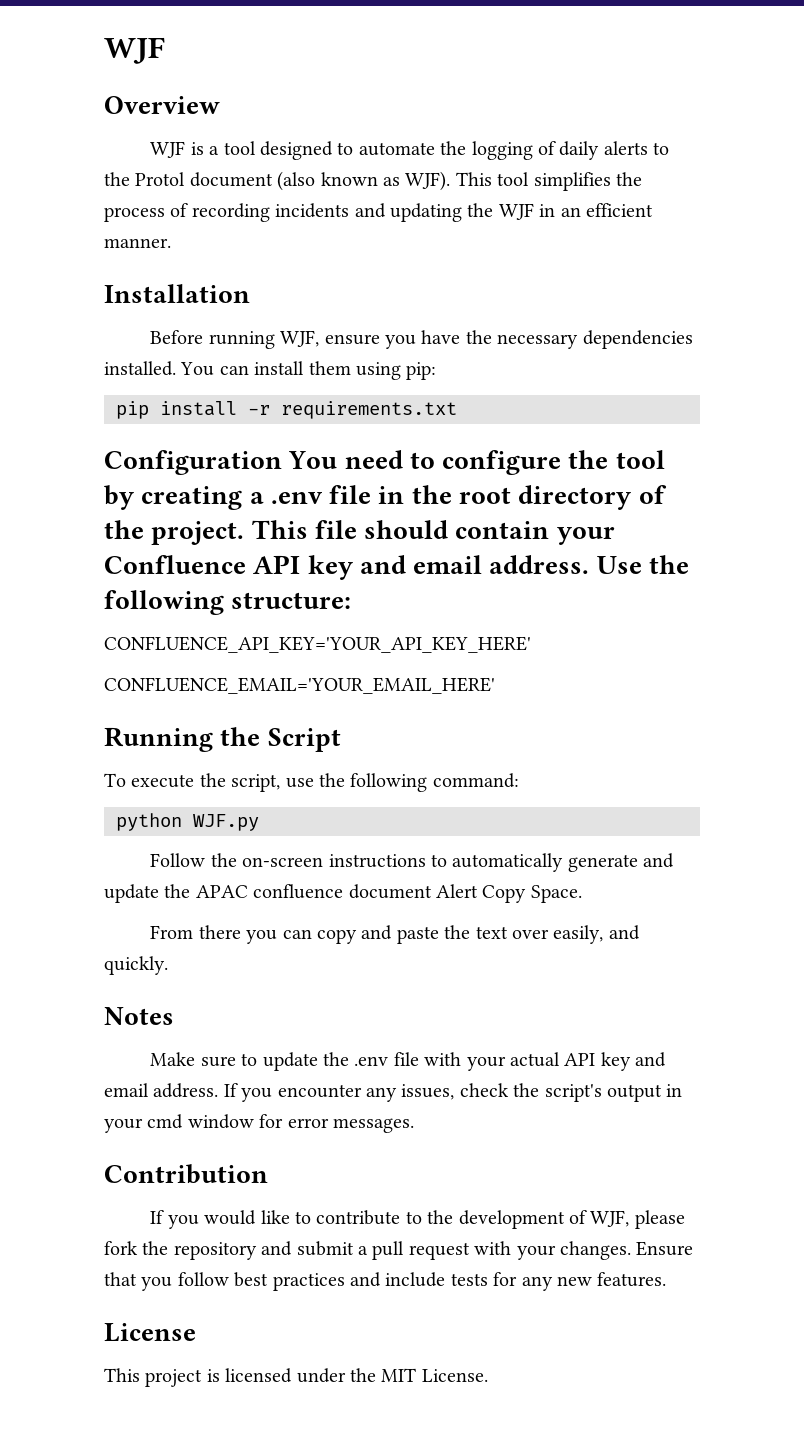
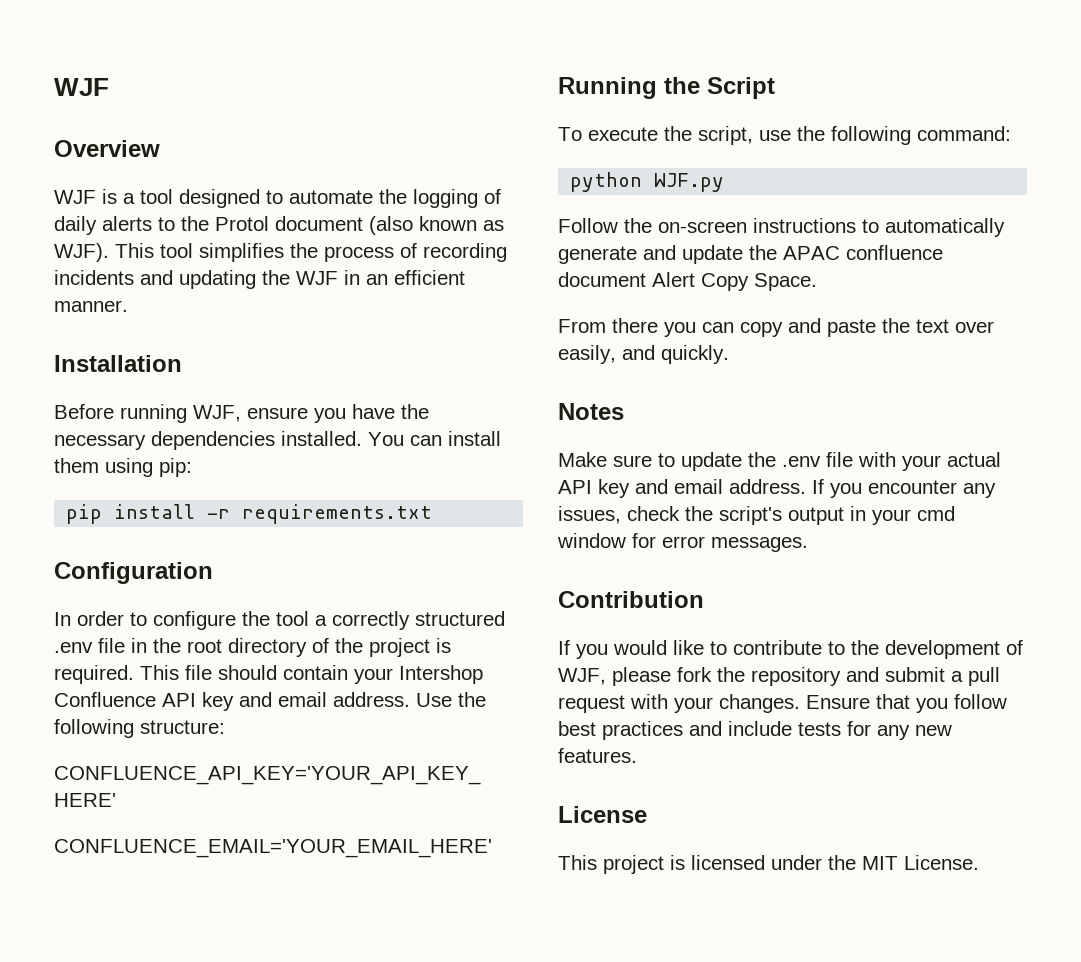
- Configuration You need to configure the tool by creating a .env file in the root directory of the project.
+ Configuration
+ In order to configure the tool a correctly structured .env file in the root directory of the project is required.
- This file should contain your Confluence API key and email address.
+ This file should contain your Intershop Confluence API key and email address.

